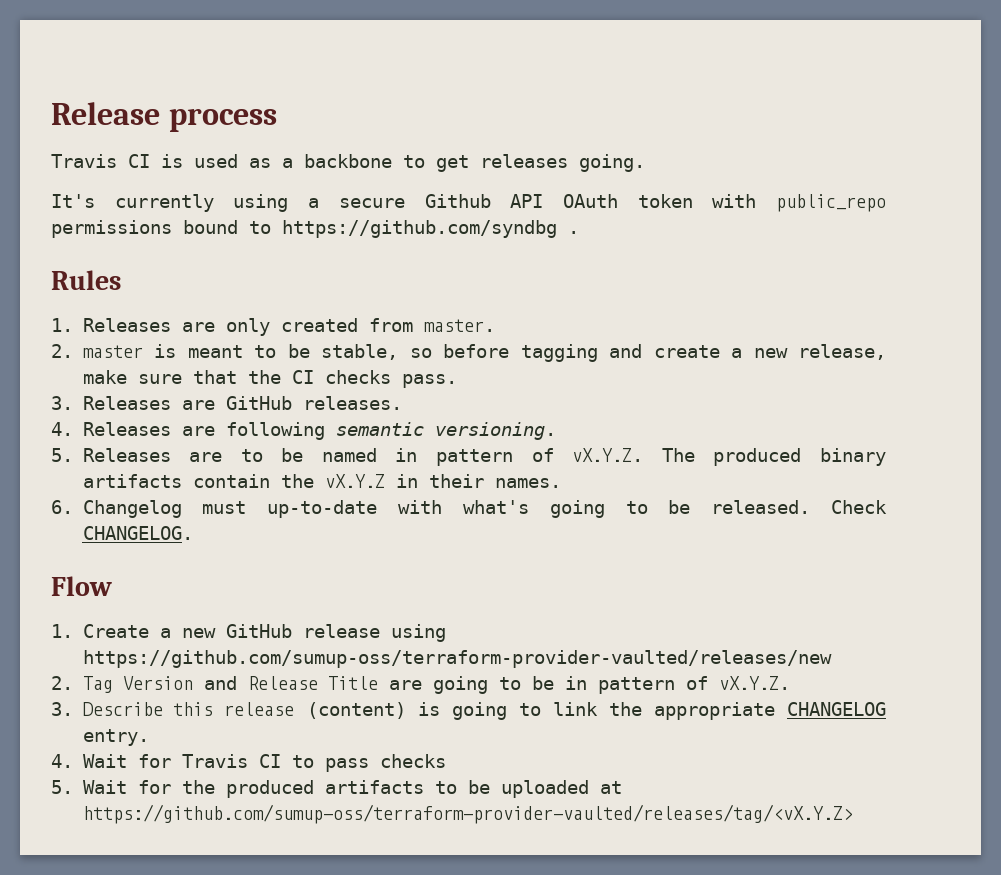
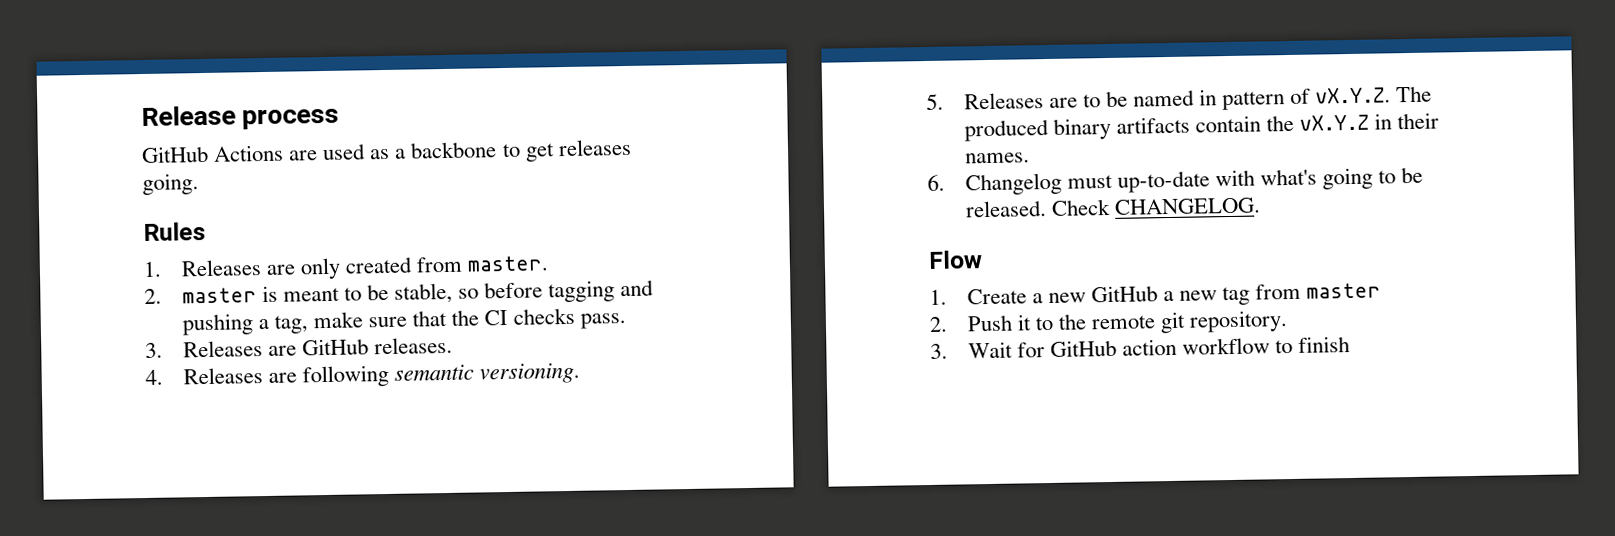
- Travis CI is used as a backbone to get releases going.
+ GitHub Actions are used as a backbone to get releases going.
- It's currently using a secure Github API OAuth token with public_repo permissions bound to https://github.com/syndbg .
- 2. master is meant to be stable, so before tagging and create a new release, make sure that the CI checks pass.
+ 2. master is meant to be stable, so before tagging and pushing a tag, make sure that the CI checks pass.
- 1. Create a new GitHub release using https://github.com/sumup-oss/terraform-provider-vaulted/releases/new
- 2. Tag Version and Release Title are going to be in pattern of vX.Y.Z.
- 3. Describe this release (content) is going to link the appropriate CHANGELOG entry.
- 4. Wait for Travis CI to pass checks
- 5. Wait for the produced artifacts to be uploaded at https://github.com/sumup-oss/terraform-provider-vaulted/releases/tag/<vX.Y.Z>
+ 1. Create a new GitHub a new tag from master
+ 2. Push it to the remote git repository.
+ 3. Wait for GitHub action workflow to finish

